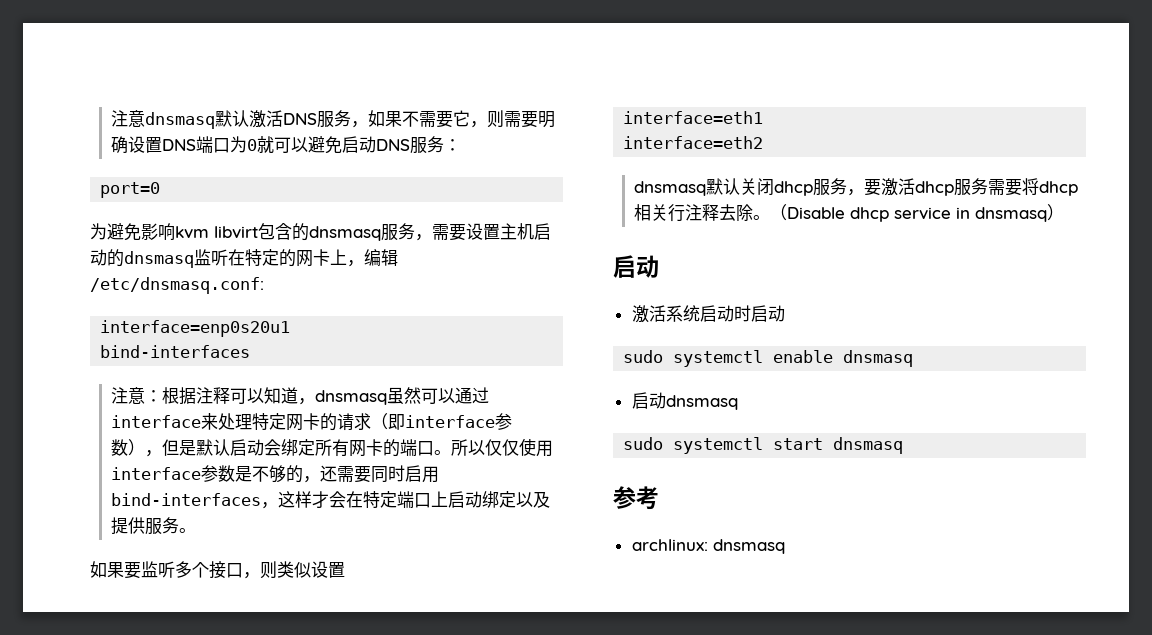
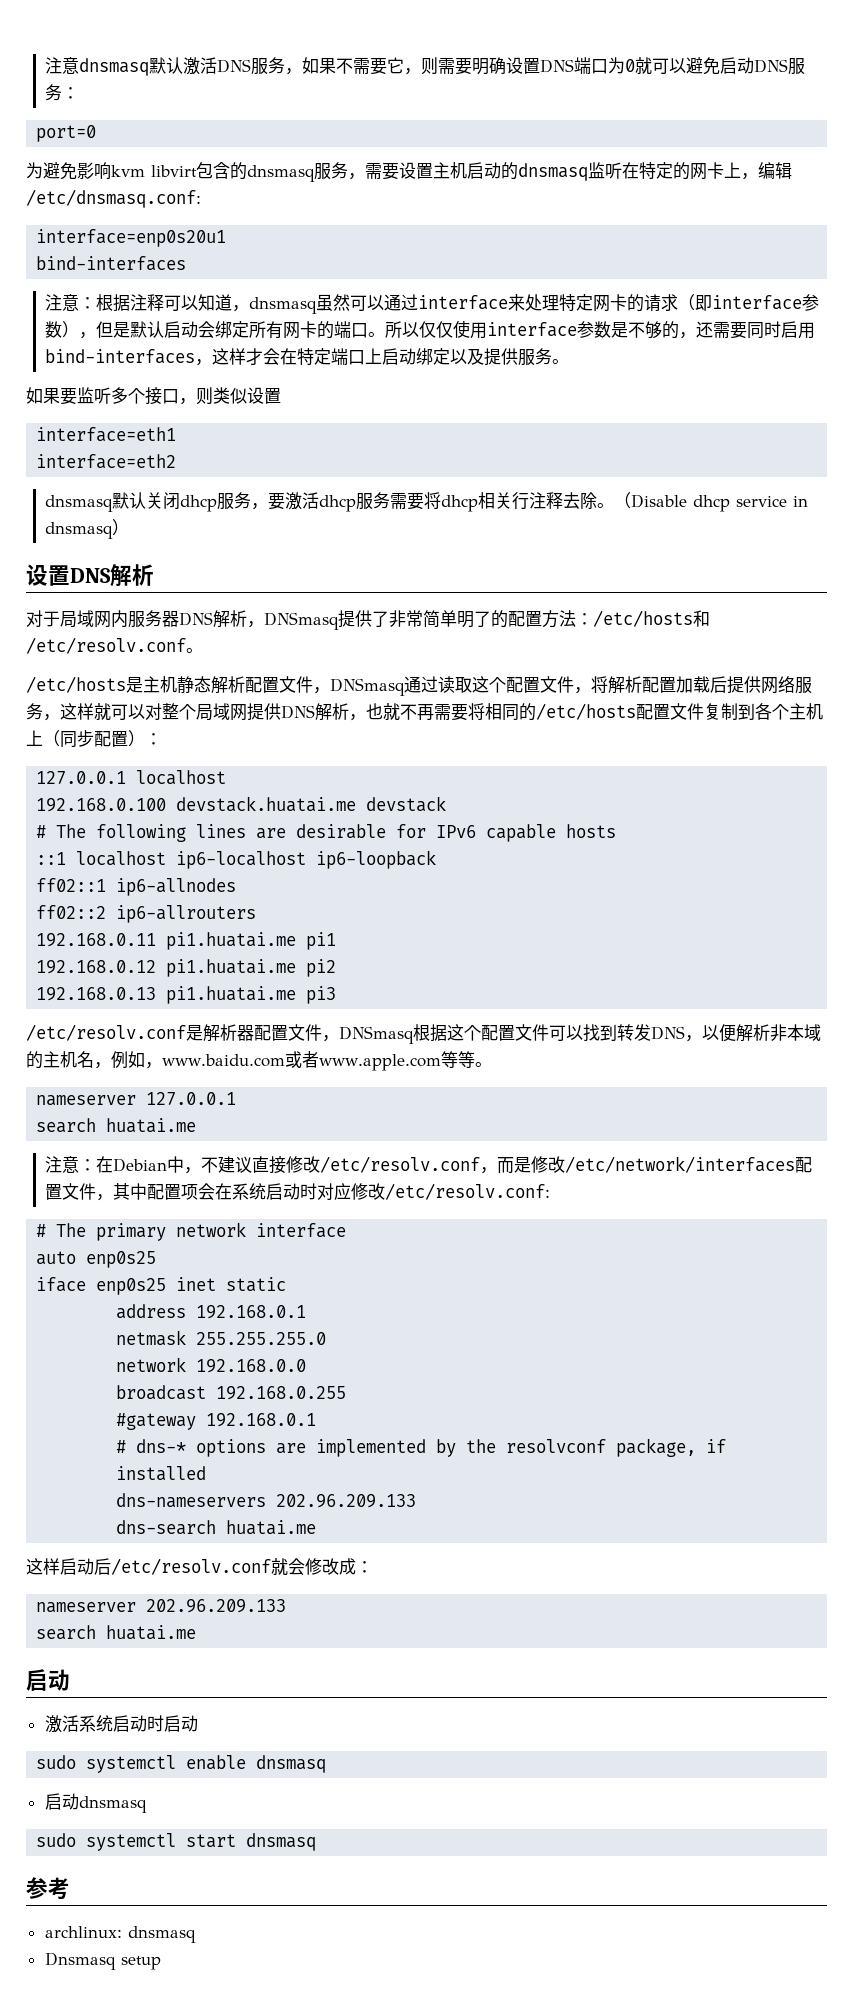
+ 设置DNS解析
+ 对于局域网内服务器DNS解析，DNSmasq提供了非常简单明了的配置方法：/etc/hosts和/etc/resolv.conf。
+ /etc/hosts是主机静态解析配置文件，DNSmasq通过读取这个配置文件，将解析配置加载后提供网络服务，这样就可以对整个局域网提供DNS解析，也就不再需要将相同的/etc/hosts配置文件复制到各个主机上（同步配置）：
+ 127.0.0.1 localhost
+ 192.168.0.100 devstack.huatai.me devstack
+ # The following lines are desirable for IPv6 capable hosts
+ ::1 localhost ip6-localhost ip6-loopback
+ ff02::1 ip6-allnodes
+ ff02::2 ip6-allrouters
+ 192.168.0.11 pi1.huatai.me pi1
+ 192.168.0.12 pi1.huatai.me pi2
+ 192.168.0.13 pi1.huatai.me pi3
+ /etc/resolv.conf是解析器配置文件，DNSmasq根据这个配置文件可以找到转发DNS，以便解析非本域的主机名，例如，www.baidu.com或者www.apple.com等等。
+ nameserver 127.0.0.1
+ search huatai.me
+ 注意：在Debian中，不建议直接修改/etc/resolv.conf，而是修改/etc/network/interfaces配置文件，其中配置项会在系统启动时对应修改/etc/resolv.conf:
+ # The primary network interface
+ auto enp0s25
+ iface enp0s25 inet static
+ address 192.168.0.1
+ netmask 255.255.255.0
+ network 192.168.0.0
+ broadcast 192.168.0.255
+ #gateway 192.168.0.1
+ # dns-* options are implemented by the resolvconf package, if installed
+ dns-nameservers 202.96.209.133
+ dns-search huatai.me
+ 这样启动后/etc/resolv.conf就会修改成：
+ nameserver 202.96.209.133
+ search huatai.me
+ Dnsmasq setup

